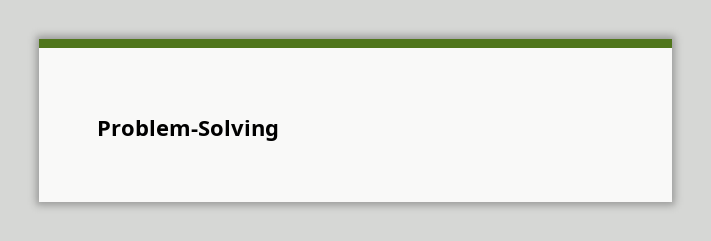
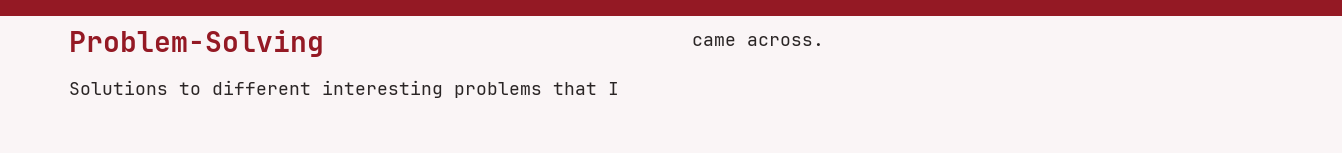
+ Solutions to different interesting problems that I came across.

